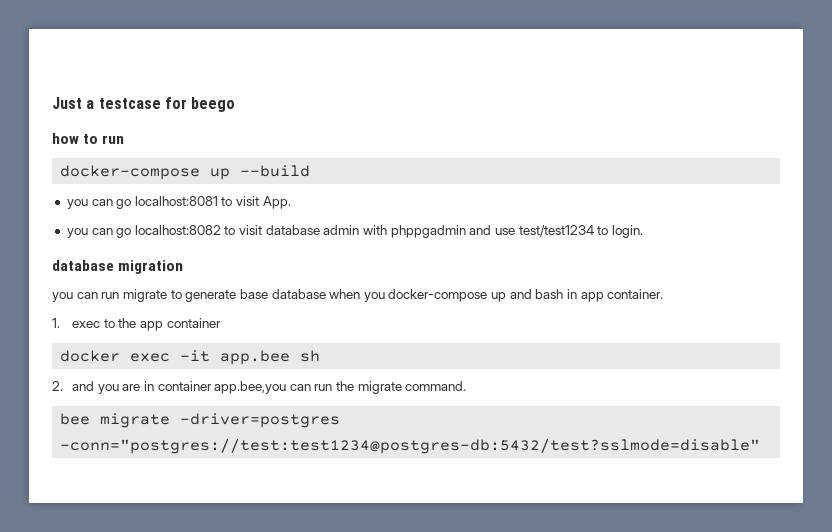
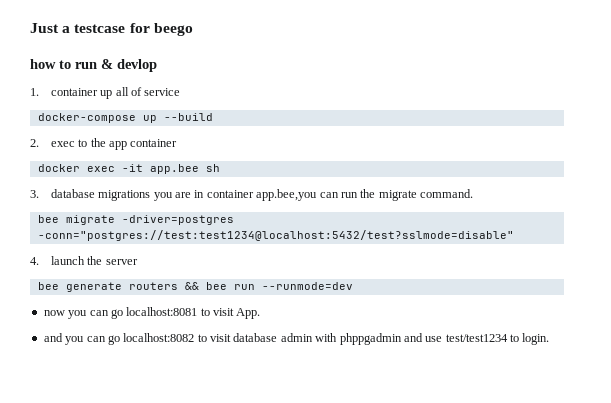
- how to run
+ how to run & devlop
+ 1. container up all of service
  docker-compose up --build
- you can go localhost:8081 to visit App.
+ 2. exec to the app container
+ docker exec -it app.bee sh
+ 3. database migrations you are in container app.bee,you can run the migrate command.
+ bee migrate -driver=postgres -conn="postgres://test:test1234@localhost:5432/test?sslmode=disable"
+ 4. launch the server
+ bee generate routers && bee run --runmode=dev
+ now you can go localhost:8081 to visit App.
- you can go localhost:8082 to visit database admin with phppgadmin and use test/test1234 to login.
+ and you can go localhost:8082 to visit database admin with phppgadmin and use test/test1234 to login.
- database migration
- you can run migrate to generate base database when you docker-compose up and bash in app container.
- 1. exec to the app container
- docker exec -it app.bee sh
- 2. and you are in container app.bee,you can run the migrate command.
- bee migrate -driver=postgres -conn="postgres://test:test1234@postgres-db:5432/test?sslmode=disable"

